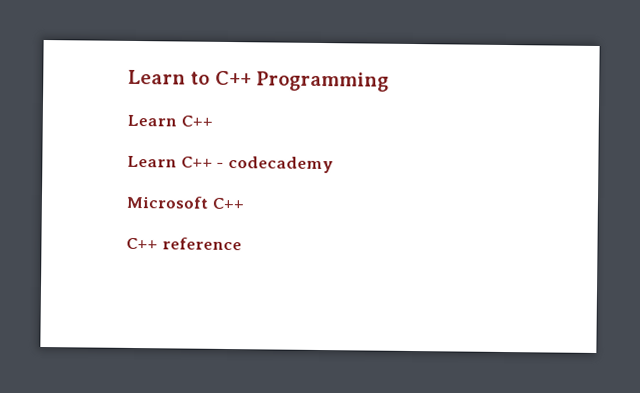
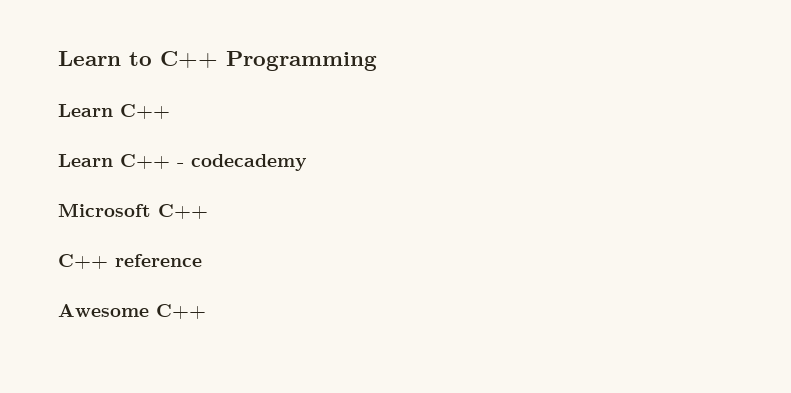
+ Awesome C++

